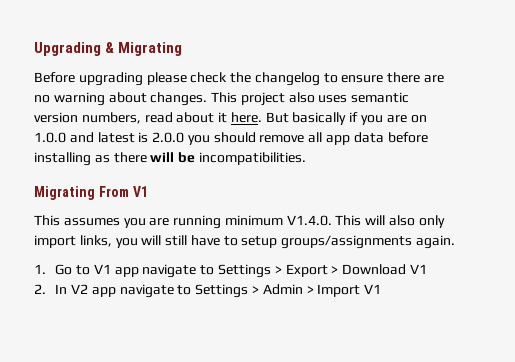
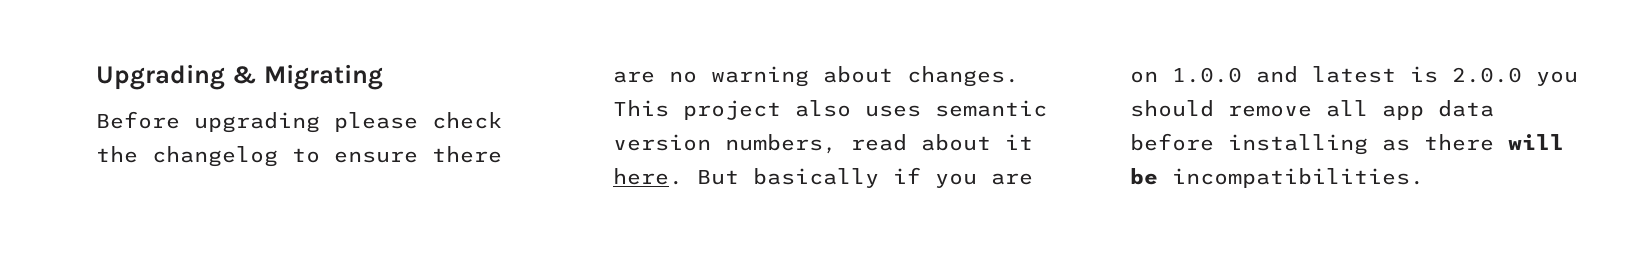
- Migrating From V1
- This assumes you are running minimum V1.4.0. This will also only import links, you will still have to setup groups/assignments again.
- 1. Go to V1 app navigate to Settings > Export > Download V1
- 2. In V2 app navigate to Settings > Admin > Import V1

